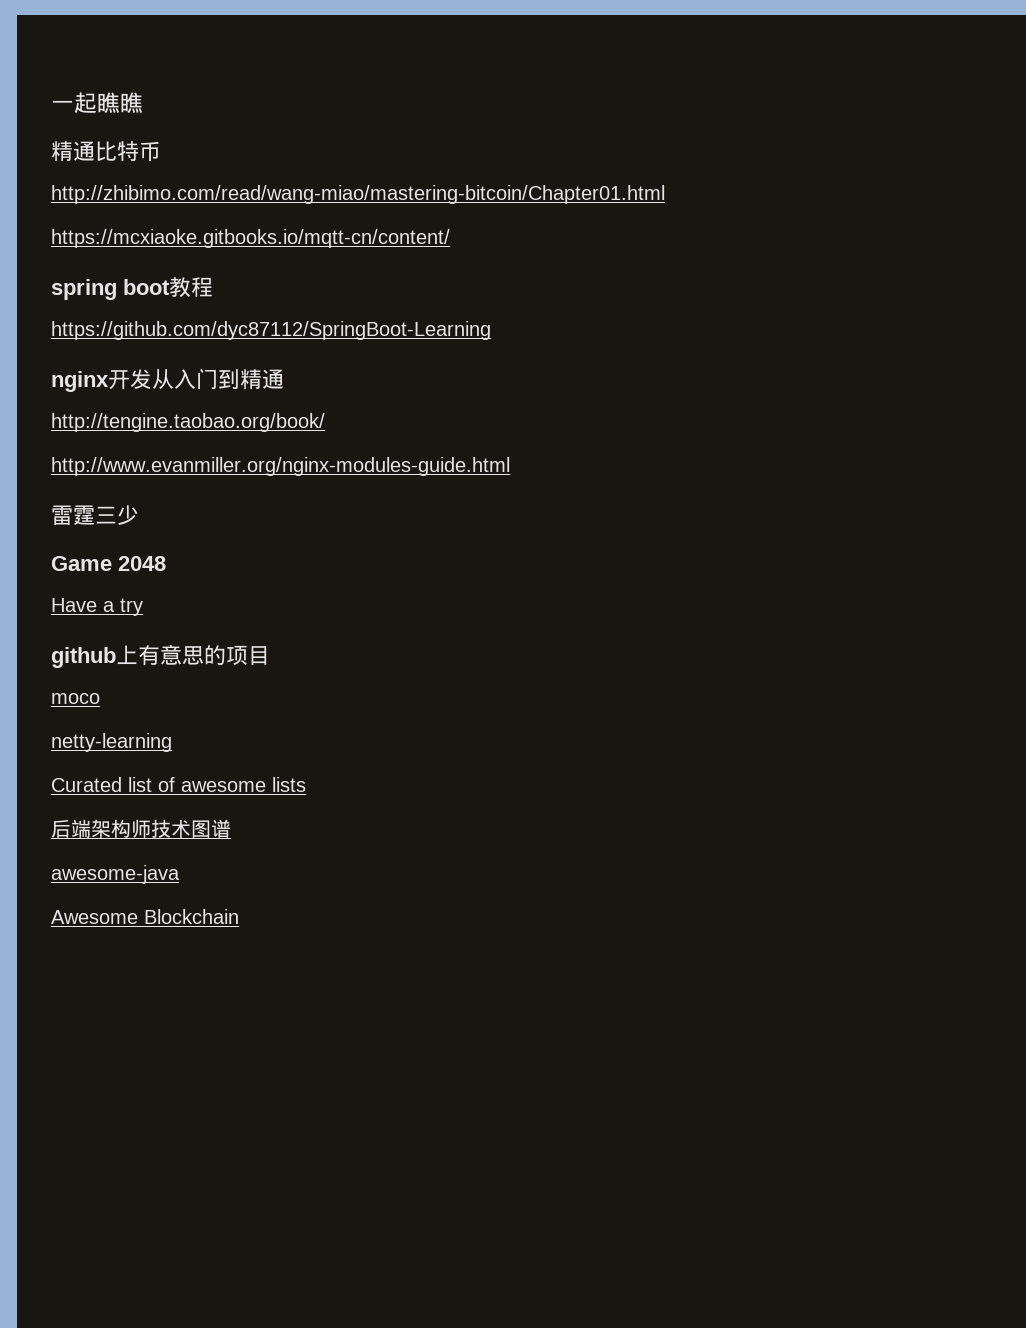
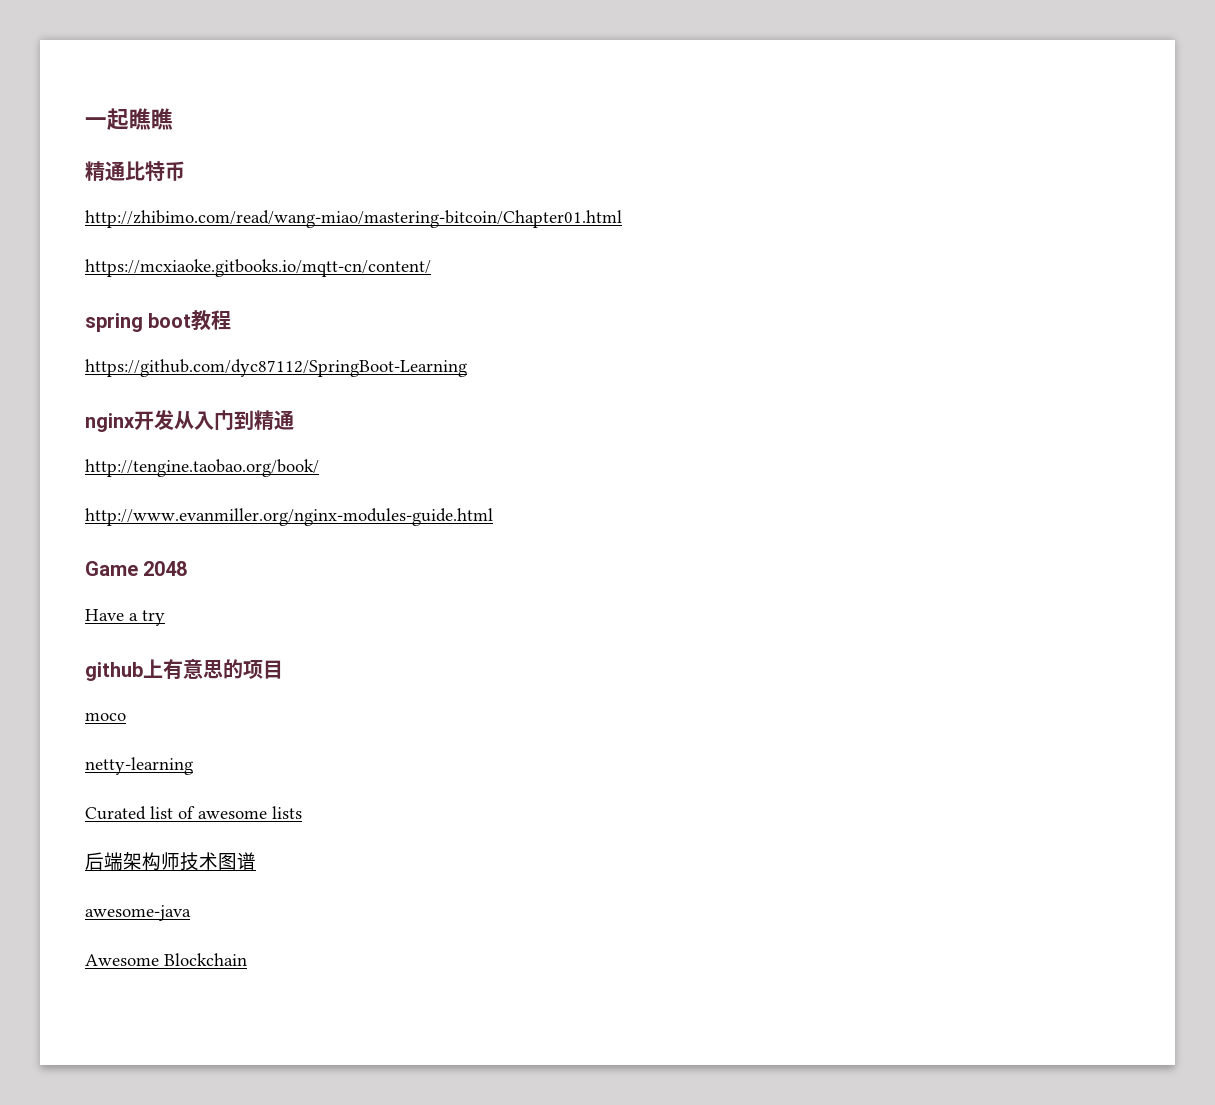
- 雷霆三少

